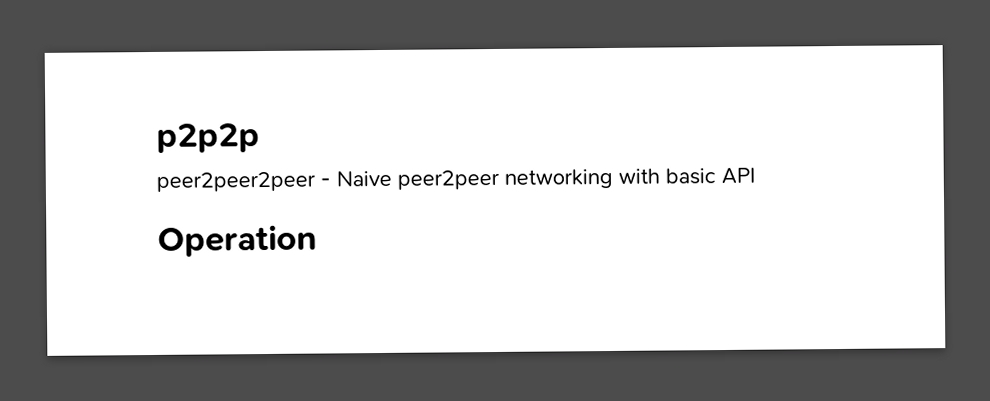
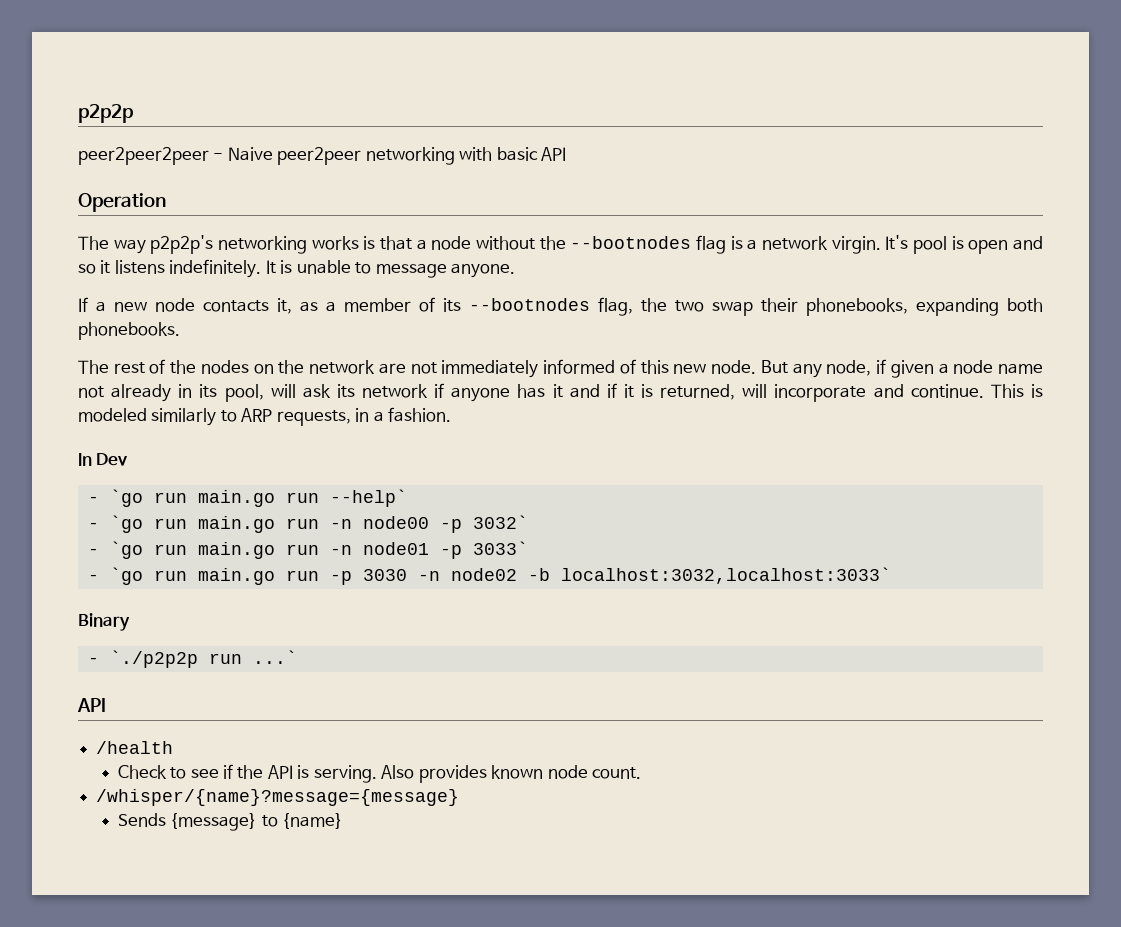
+ The way p2p2p's networking works is that a node without the --bootnodes flag is a network virgin. It's pool is open and so it listens indefinitely. It is unable to message anyone.
+ If a new node contacts it, as a member of its --bootnodes flag, the two swap their phonebooks, expanding both phonebooks.
+ The rest of the nodes on the network are not immediately informed of this new node. But any node, if given a node name not already in its pool, will ask its network if anyone has it and if it is returned, will incorporate and continue. This is modeled similarly to ARP requests, in a fashion.
+ In Dev
+ - `go run main.go run --help`
+ - `go run main.go run -n node00 -p 3032`
+ - `go run main.go run -n node01 -p 3033`
+ - `go run main.go run -p 3030 -n node02 -b localhost:3032,localhost:3033`
+ Binary
+ - `./p2p2p run ...`
+ API
+ /health
+ Check to see if the API is serving. Also provides known node count.
+ /whisper/{name}?message={message}
+ Sends {message} to {name}

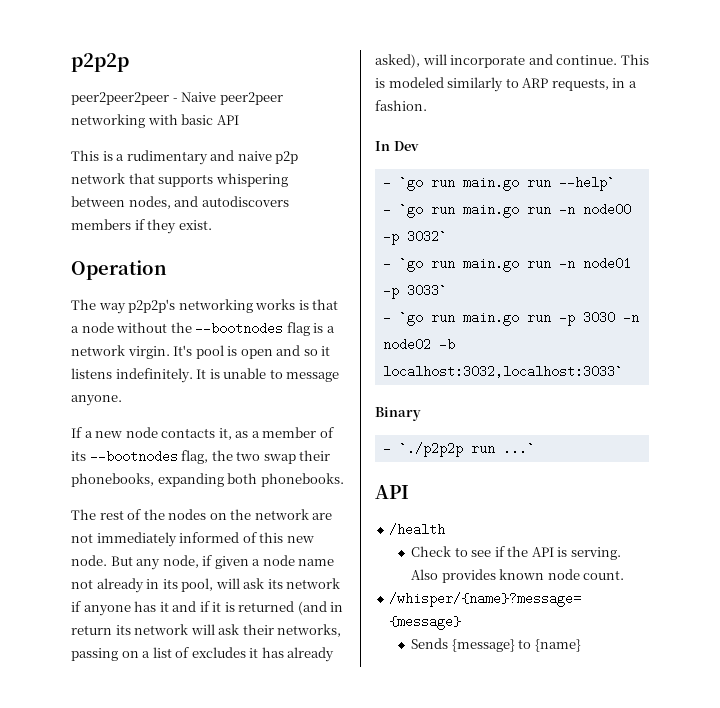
+ This is a rudimentary and naive p2p network that supports whispering between nodes, and autodiscovers members if they exist.
- But any node, if given a node name not already in its pool, will ask its network if anyone has it and if it is returned, will incorporate and continue.
+ But any node, if given a node name not already in its pool, will ask its network if anyone has it and if it is returned (and in return its network will ask their networks, passing on a list of excludes it has already asked), will incorporate and continue.

